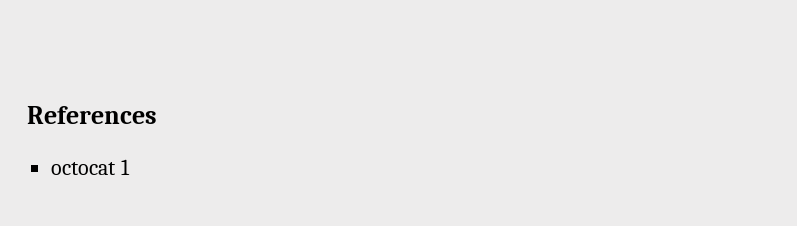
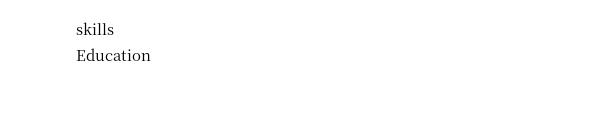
- References
- octocat 1
+ skills
+ Education

